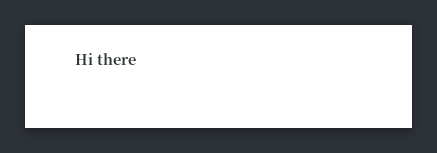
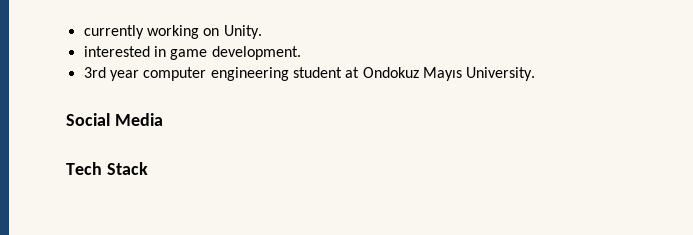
- Hi there
+ currently working on Unity.
+ interested in game development.
+ 3rd year computer engineering student at Ondokuz Mayıs University.
+ Social Media
+ Tech Stack

